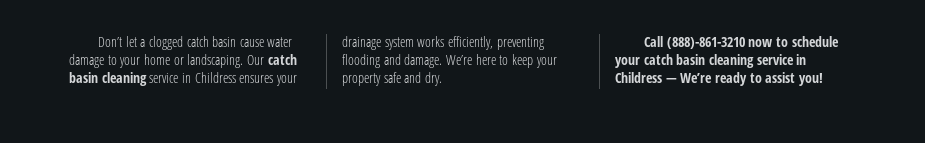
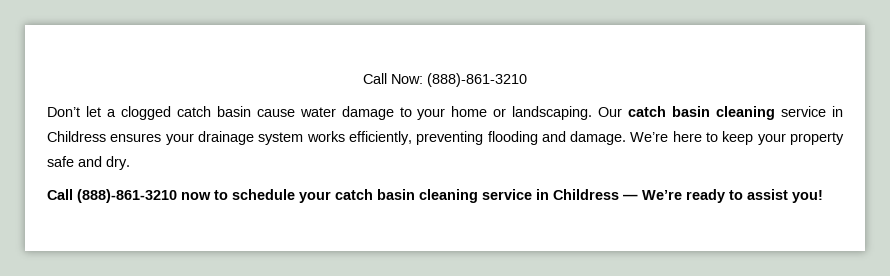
+ Call Now: (888)-861-3210

